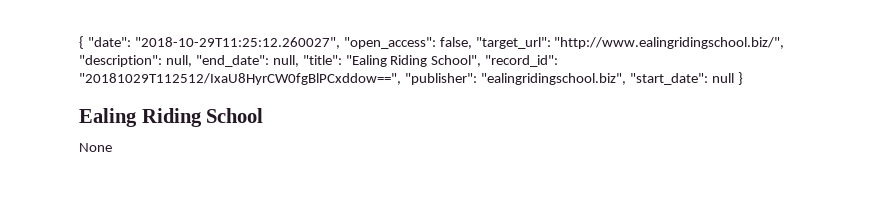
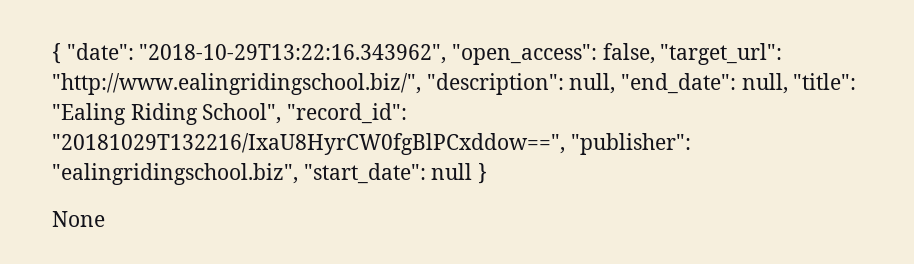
- { "date": "2018-10-29T11:25:12.260027", "open_access": false, "target_url": "http://www.ealingridingschool.biz/", "description": null, "end_date": null, "title": "Ealing Riding School", "record_id": "20181029T112512/IxaU8HyrCW0fgBlPCxddow==", "publisher": "ealingridingschool.biz", "start_date": null }
+ { "date": "2018-10-29T13:22:16.343962", "open_access": false, "target_url": "http://www.ealingridingschool.biz/", "description": null, "end_date": null, "title": "Ealing Riding School", "record_id": "20181029T132216/IxaU8HyrCW0fgBlPCxddow==", "publisher": "ealingridingschool.biz", "start_date": null }
- Ealing Riding School

